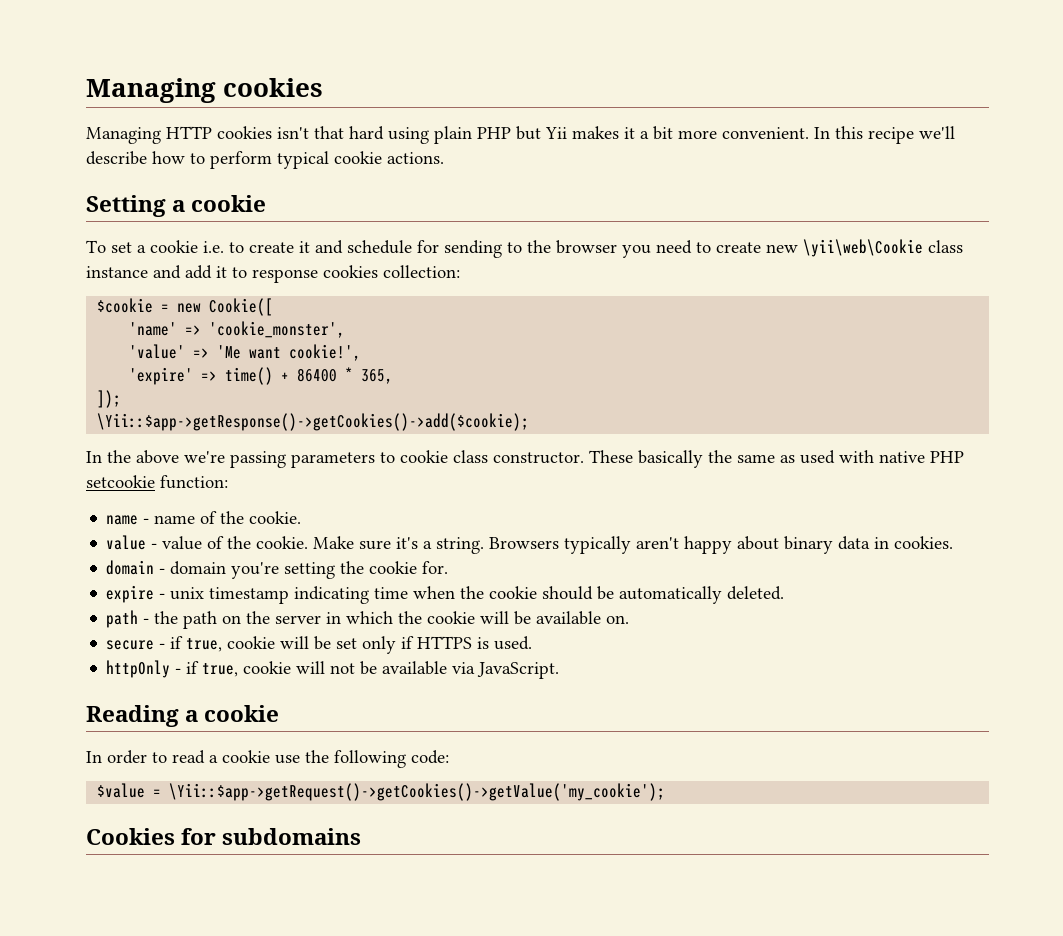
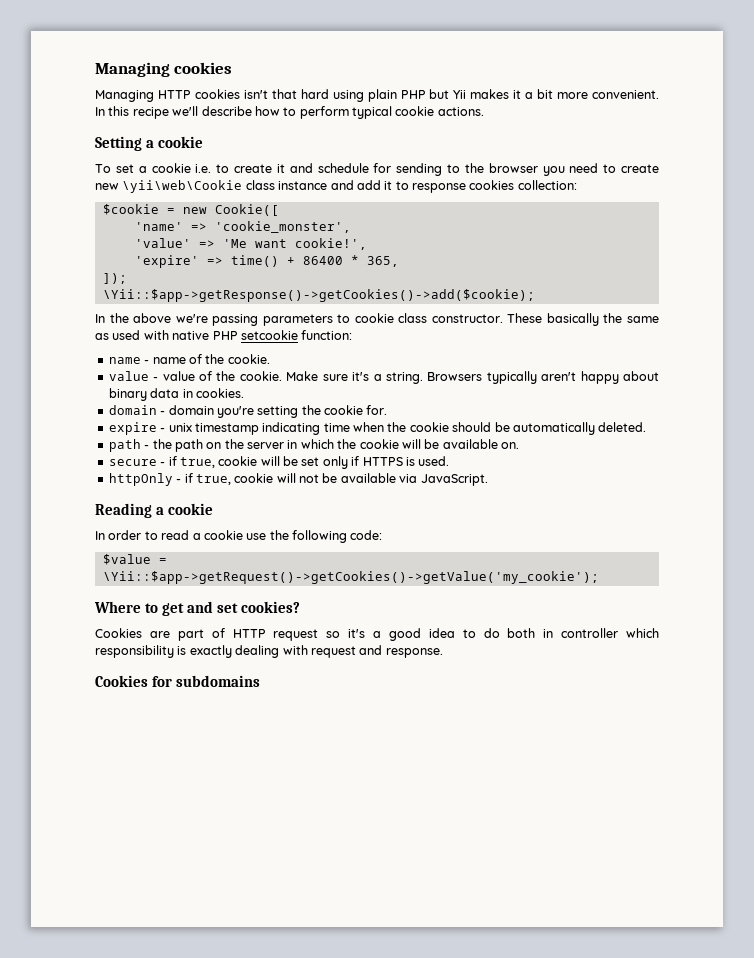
+ Where to get and set cookies?
+ Cookies are part of HTTP request so it's a good idea to do both in controller which responsibility is exactly dealing with request and response.

